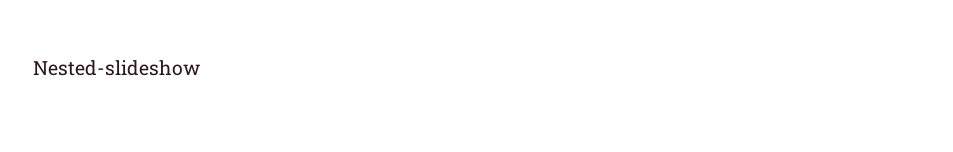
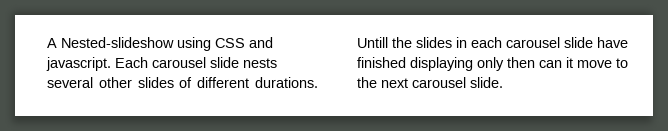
- Nested-slideshow
+ A Nested-slideshow using CSS and javascript. Each carousel slide nests several other slides of different durations. Untill the slides in each carousel slide have finished displaying only then can it move to the next carousel slide.

